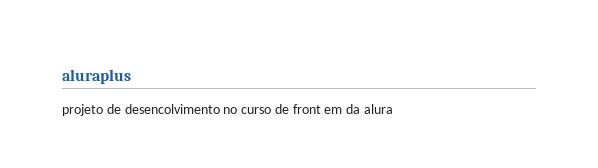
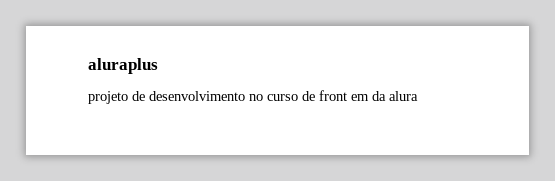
- projeto de desencolvimento no curso de front em da alura
+ projeto de desenvolvimento no curso de front em da alura

